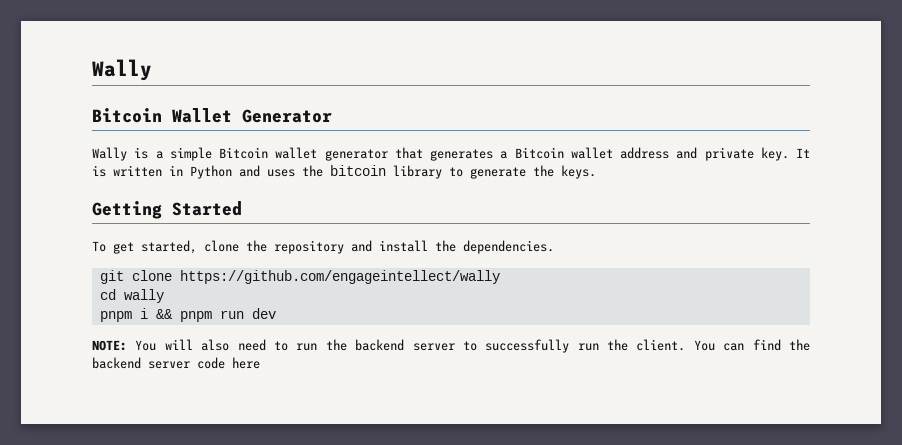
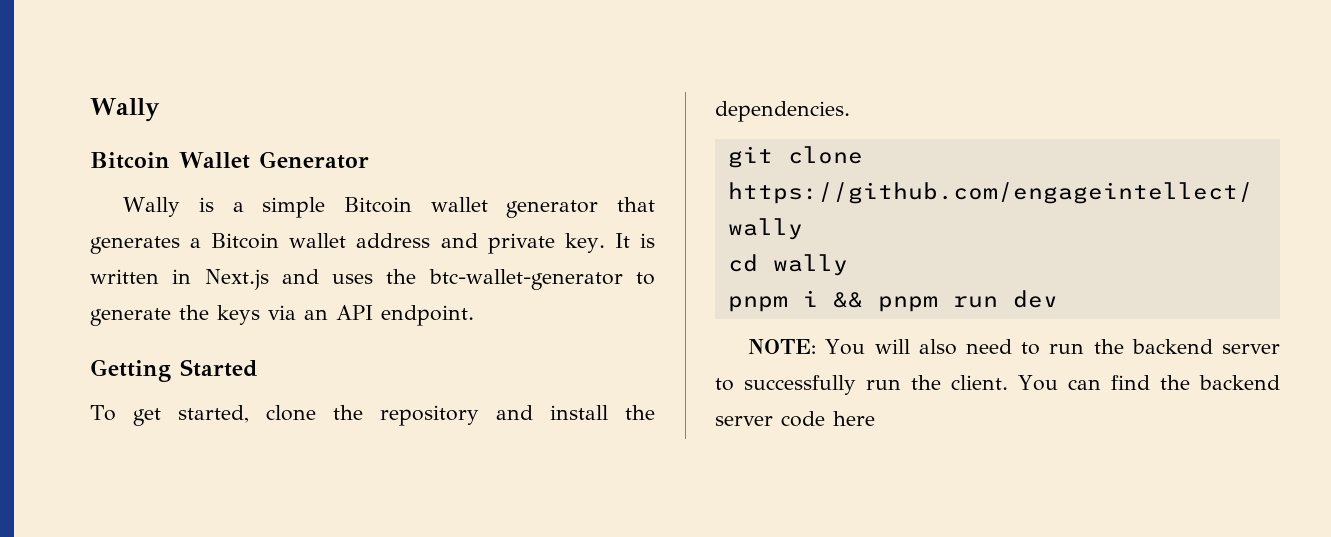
- It is written in Python and uses the bitcoin library to generate the keys.
+ It is written in Next.js and uses the btc-wallet-generator to generate the keys via an API endpoint.

